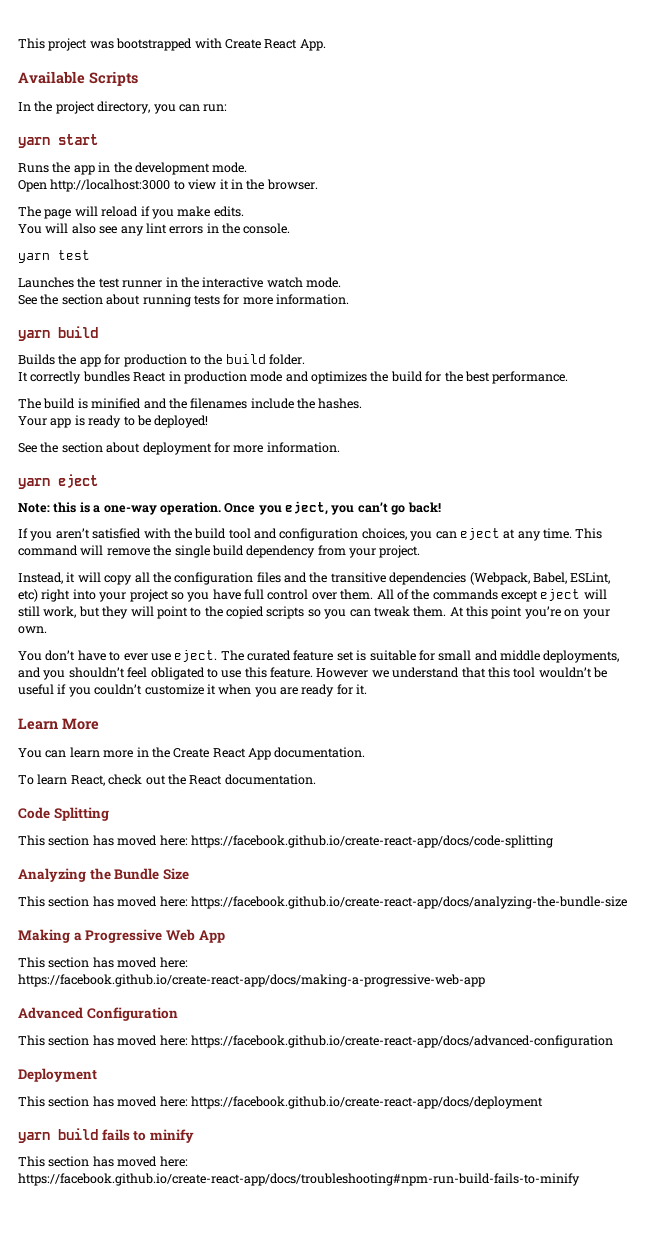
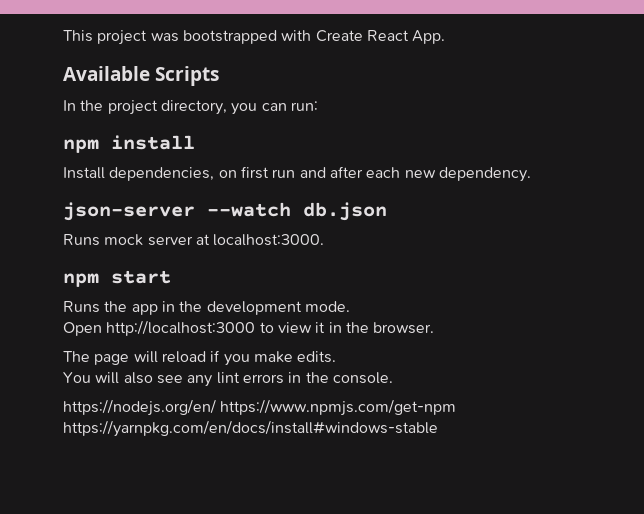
- yarn start
+ npm install
+ Install dependencies, on first run and after each new dependency.
+ json-server --watch db.json
+ Runs mock server at localhost:3000.
+ npm start
- yarn test
- Launches the test runner in the interactive watch mode.
- See the section about running tests for more information.
- yarn build
- Builds the app for production to the build folder.
- It correctly bundles React in production mode and optimizes the build for the best performance.
- The build is minified and the filenames include the hashes.
- Your app is ready to be deployed!
- See the section about deployment for more information.
- yarn eject
- Note: this is a one-way operation. Once you eject, you can’t go back!
- If you aren’t satisfied with the build tool and configuration choices, you can eject at any time. This command will remove the single build dependency from your project.
- Instead, it will copy all the configuration files and the transitive dependencies (Webpack, Babel, ESLint, etc) right into your project so you have full control over them. All of the commands except eject will still work, but they will point to the copied scripts so you can tweak them. At this point you’re on your own.
- You don’t have to ever use eject. The curated feature set is suitable for small and middle deployments, and you shouldn’t feel obligated to use this feature. However we understand that this tool wouldn’t be useful if you couldn’t customize it when you are ready for it.
- Learn More
- You can learn more in the Create React App documentation.
- To learn React, check out the React documentation.
- Code Splitting
- This section has moved here: https://facebook.github.io/create-react-app/docs/code-splitting
- Analyzing the Bundle Size
- This section has moved here: https://facebook.github.io/create-react-app/docs/analyzing-the-bundle-size
- Making a Progressive Web App
- This section has moved here: https://facebook.github.io/create-react-app/docs/making-a-progressive-web-app
- Advanced Configuration
- This section has moved here: https://facebook.github.io/create-react-app/docs/advanced-configuration
- Deployment
- This section has moved here: https://facebook.github.io/create-react-app/docs/deployment
- yarn build fails to minify
- This section has moved here: https://facebook.github.io/create-react-app/docs/troubleshooting#npm-run-build-fails-to-minify
+ https://nodejs.org/en/ https://www.npmjs.com/get-npm https://yarnpkg.com/en/docs/install#windows-stable

